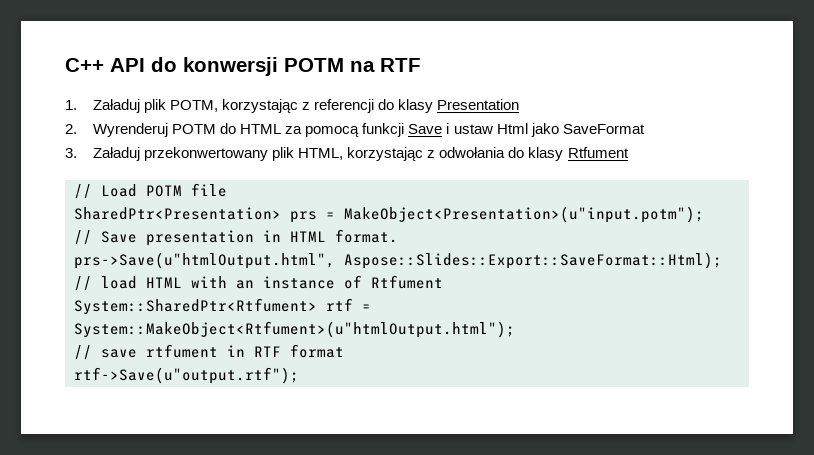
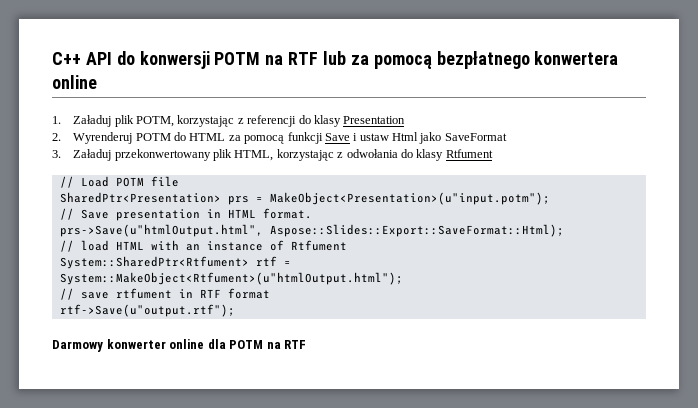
- C++ API do konwersji POTM na RTF
+ C++ API do konwersji POTM na RTF lub za pomocą bezpłatnego konwertera online
+ Darmowy konwerter online dla POTM na RTF

